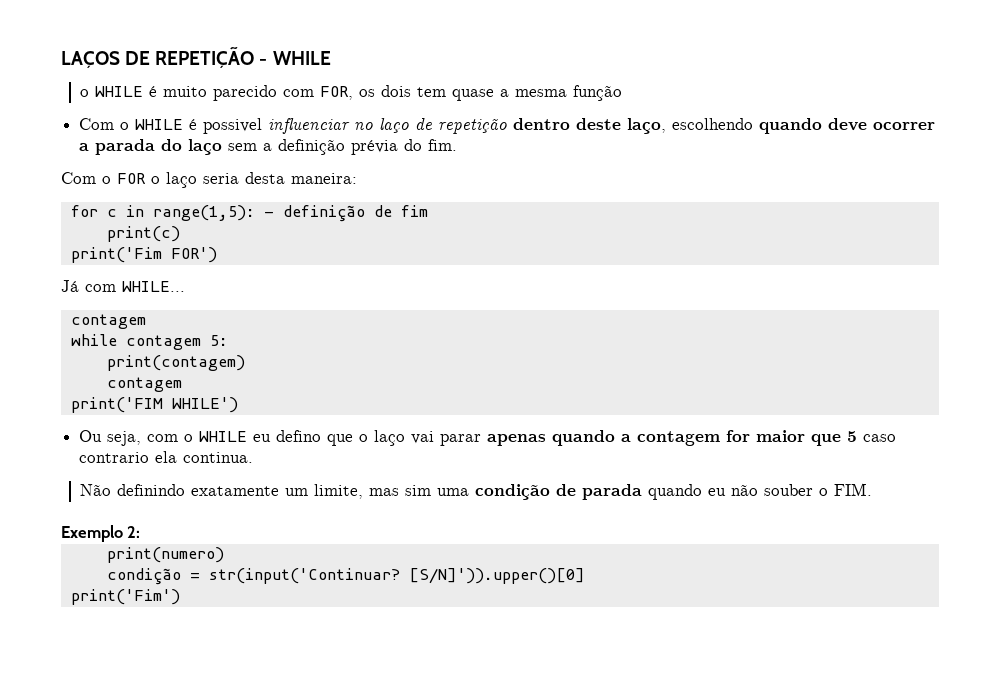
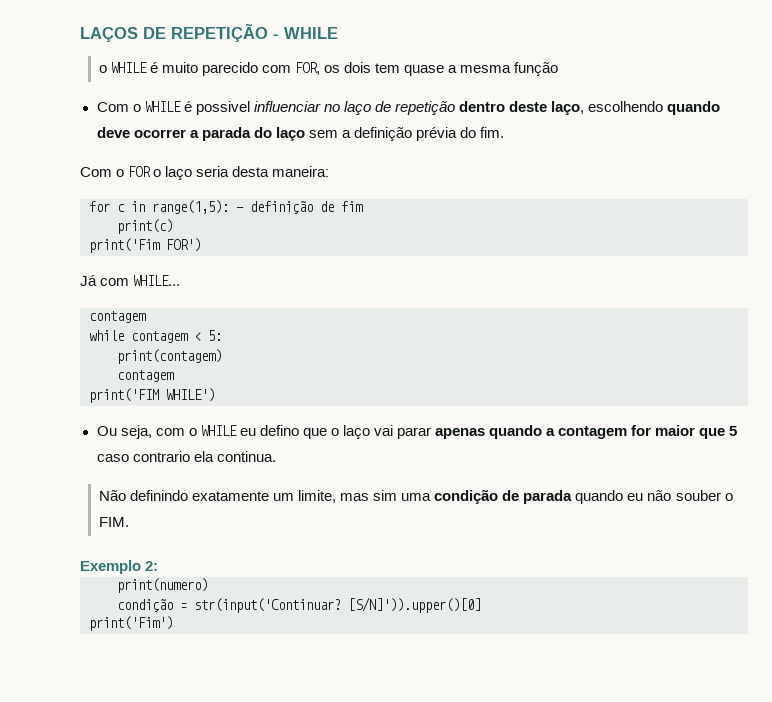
- while contagem 5:
+ while contagem < 5:

